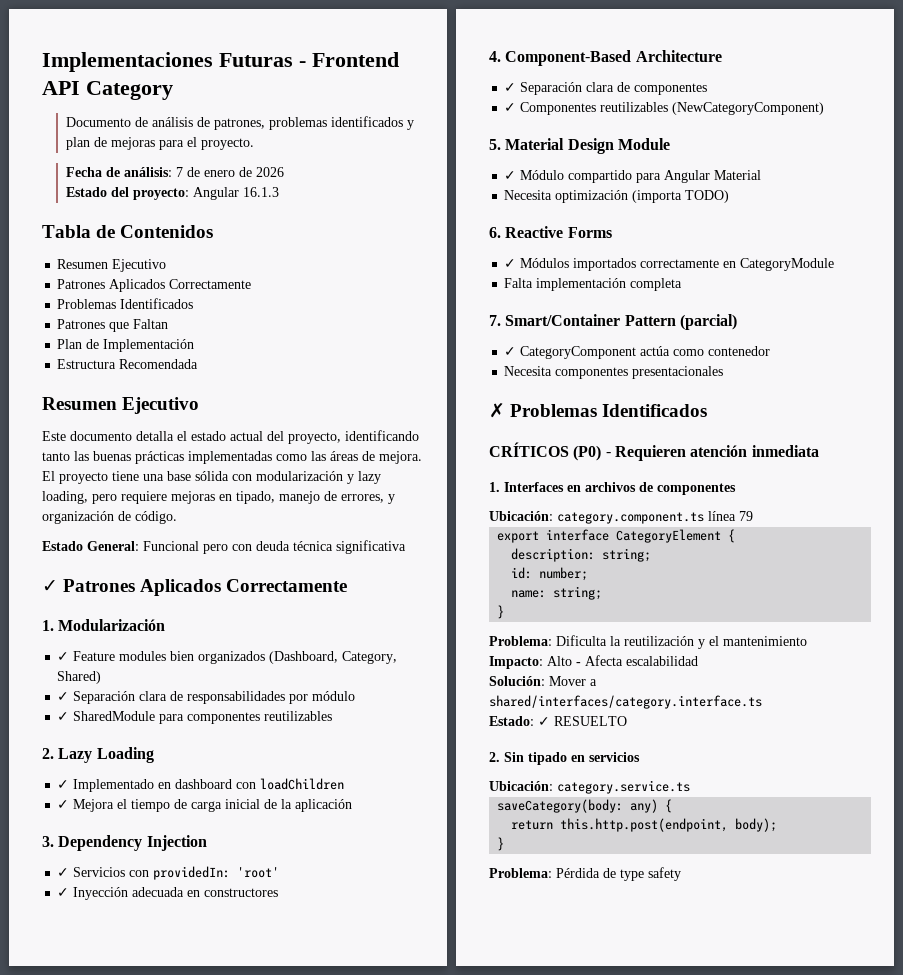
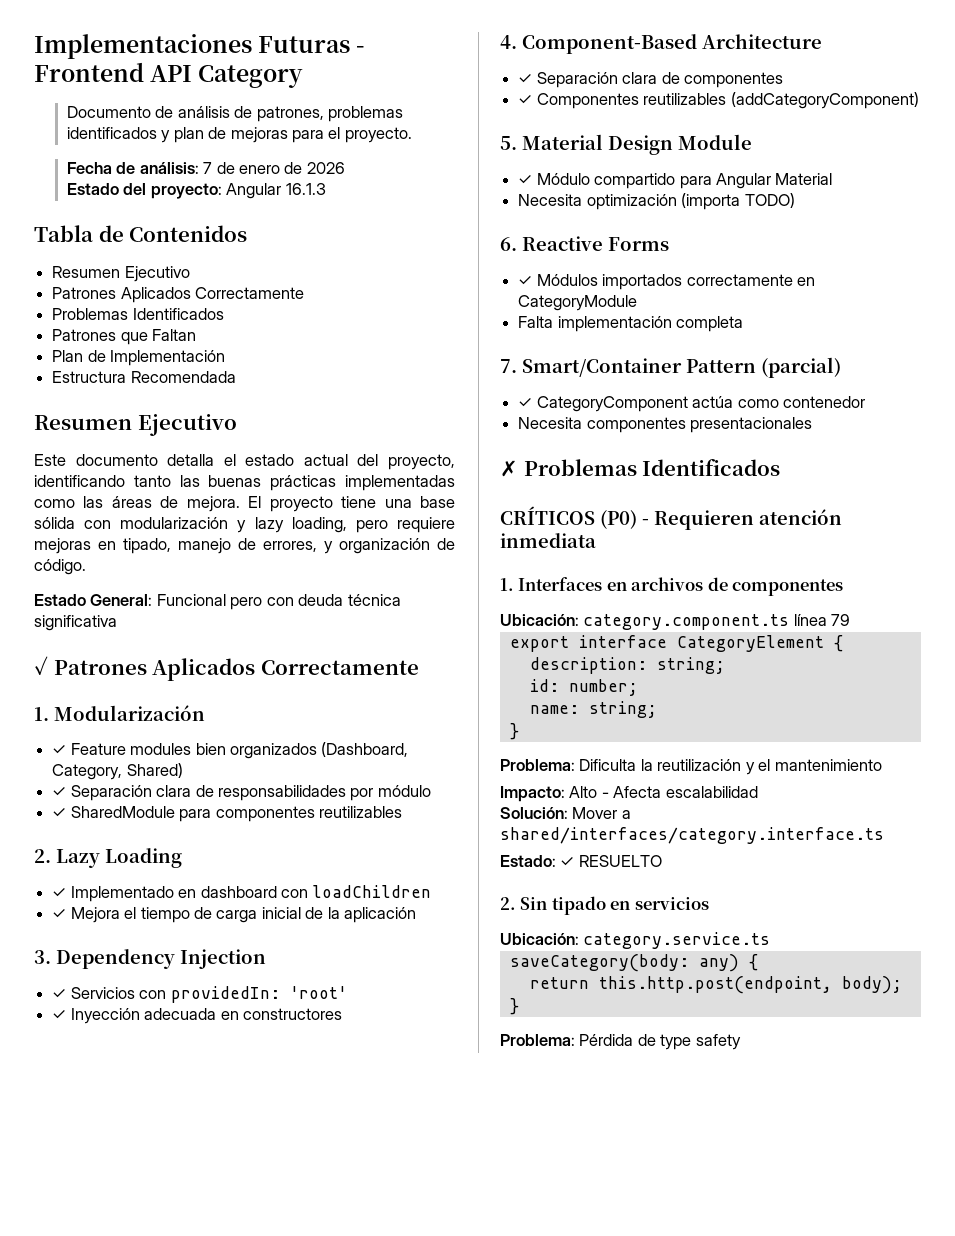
- ✓ Componentes reutilizables (NewCategoryComponent)
+ ✓ Componentes reutilizables (addCategoryComponent)

